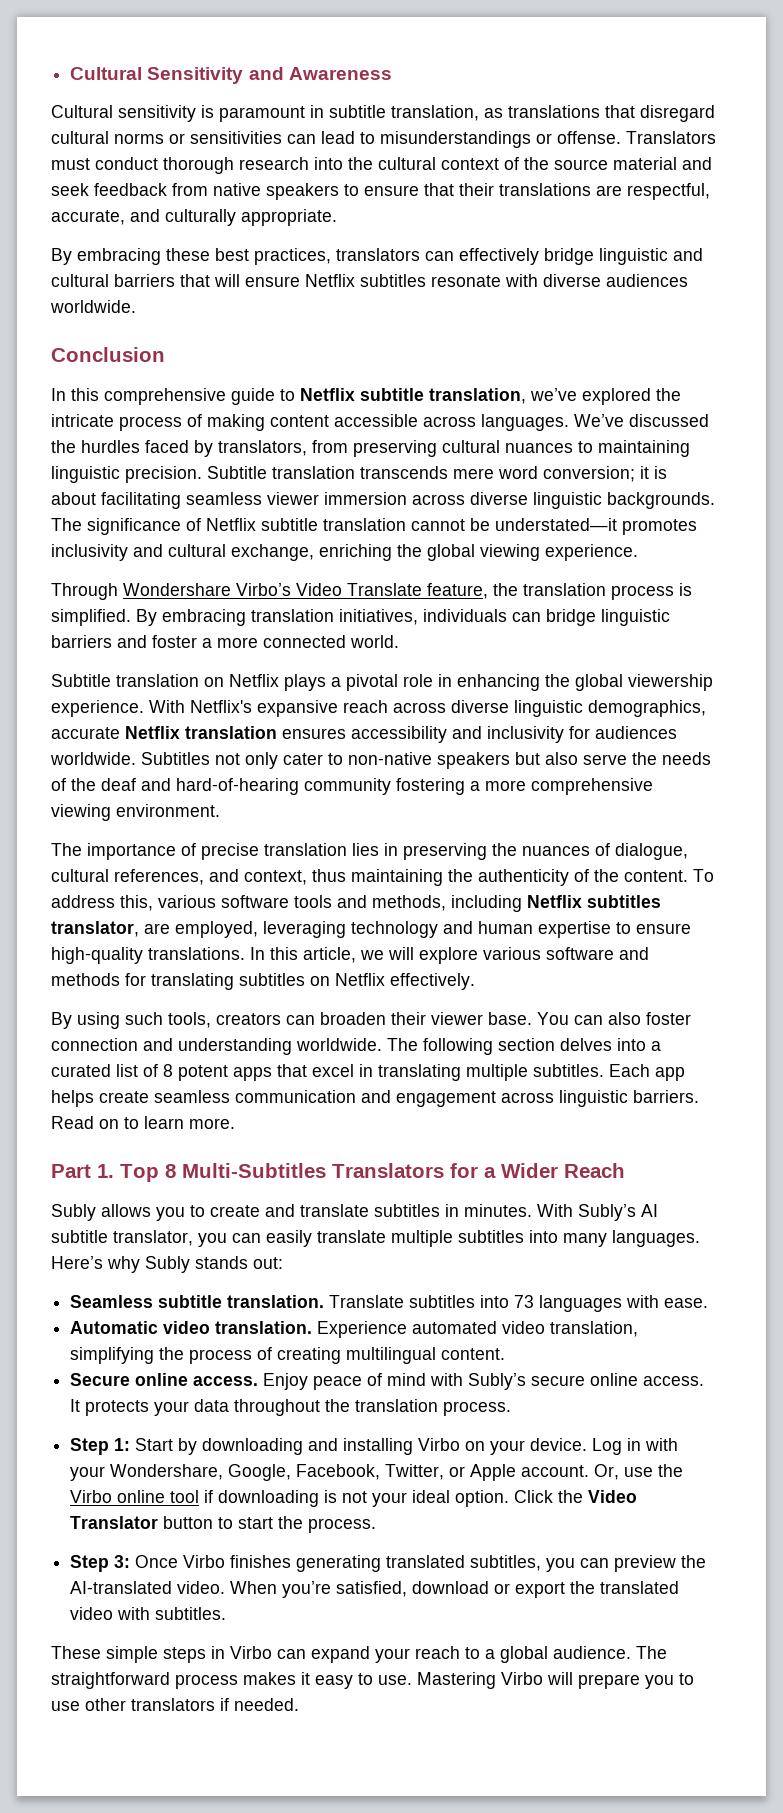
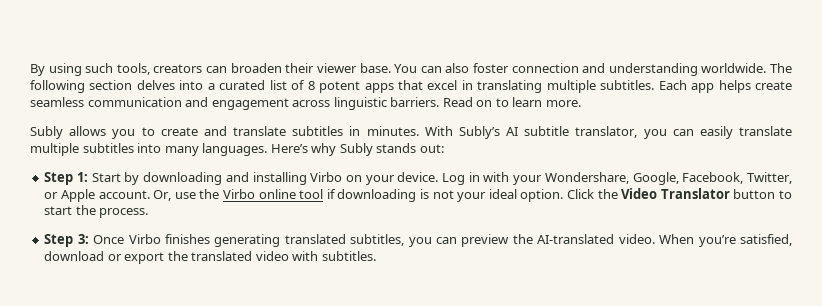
- Cultural Sensitivity and Awareness
- Cultural sensitivity is paramount in subtitle translation, as translations that disregard cultural norms or sensitivities can lead to misunderstandings or offense. Translators must conduct thorough research into the cultural context of the source material and seek feedback from native speakers to ensure that their translations are respectful, accurate, and culturally appropriate.
- By embracing these best practices, translators can effectively bridge linguistic and cultural barriers that will ensure Netflix subtitles resonate with diverse audiences worldwide.
- Conclusion
- In this comprehensive guide to Netflix subtitle translation, we’ve explored the intricate process of making content accessible across languages. We’ve discussed the hurdles faced by translators, from preserving cultural nuances to maintaining linguistic precision. Subtitle translation transcends mere word conversion; it is about facilitating seamless viewer immersion across diverse linguistic backgrounds. The significance of Netflix subtitle translation cannot be understated—it promotes inclusivity and cultural exchange, enriching the global viewing experience.
- Through Wondershare Virbo’s Video Translate feature, the translation process is simplified. By embracing translation initiatives, individuals can bridge linguistic barriers and foster a more connected world.
- Subtitle translation on Netflix plays a pivotal role in enhancing the global viewership experience. With Netflix's expansive reach across diverse linguistic demographics, accurate Netflix translation ensures accessibility and inclusivity for audiences worldwide. Subtitles not only cater to non-native speakers but also serve the needs of the deaf and hard-of-hearing community fostering a more comprehensive viewing environment.
- The importance of precise translation lies in preserving the nuances of dialogue, cultural references, and context, thus maintaining the authenticity of the content. To address this, various software tools and methods, including Netflix subtitles translator, are employed, leveraging technology and human expertise to ensure high-quality translations. In this article, we will explore various software and methods for translating subtitles on Netflix effectively.
- Part 1. Top 8 Multi-Subtitles Translators for a Wider Reach
- Seamless subtitle translation. Translate subtitles into 73 languages with ease.
- Automatic video translation. Experience automated video translation, simplifying the process of creating multilingual content.
- Secure online access. Enjoy peace of mind with Subly’s secure online access. It protects your data throughout the translation process.
- These simple steps in Virbo can expand your reach to a global audience. The straightforward process makes it easy to use. Mastering Virbo will prepare you to use other translators if needed.

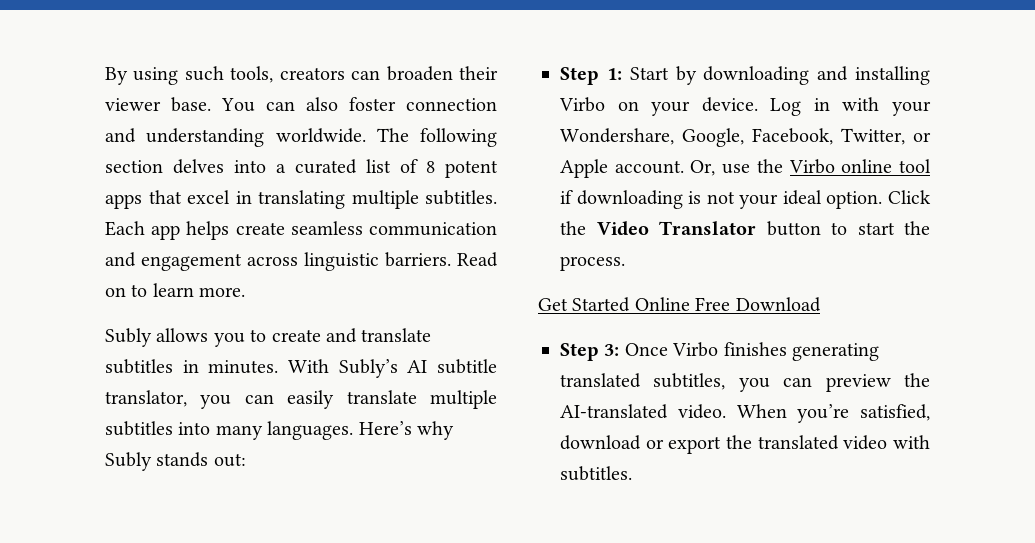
+ Get Started Online Free Download

